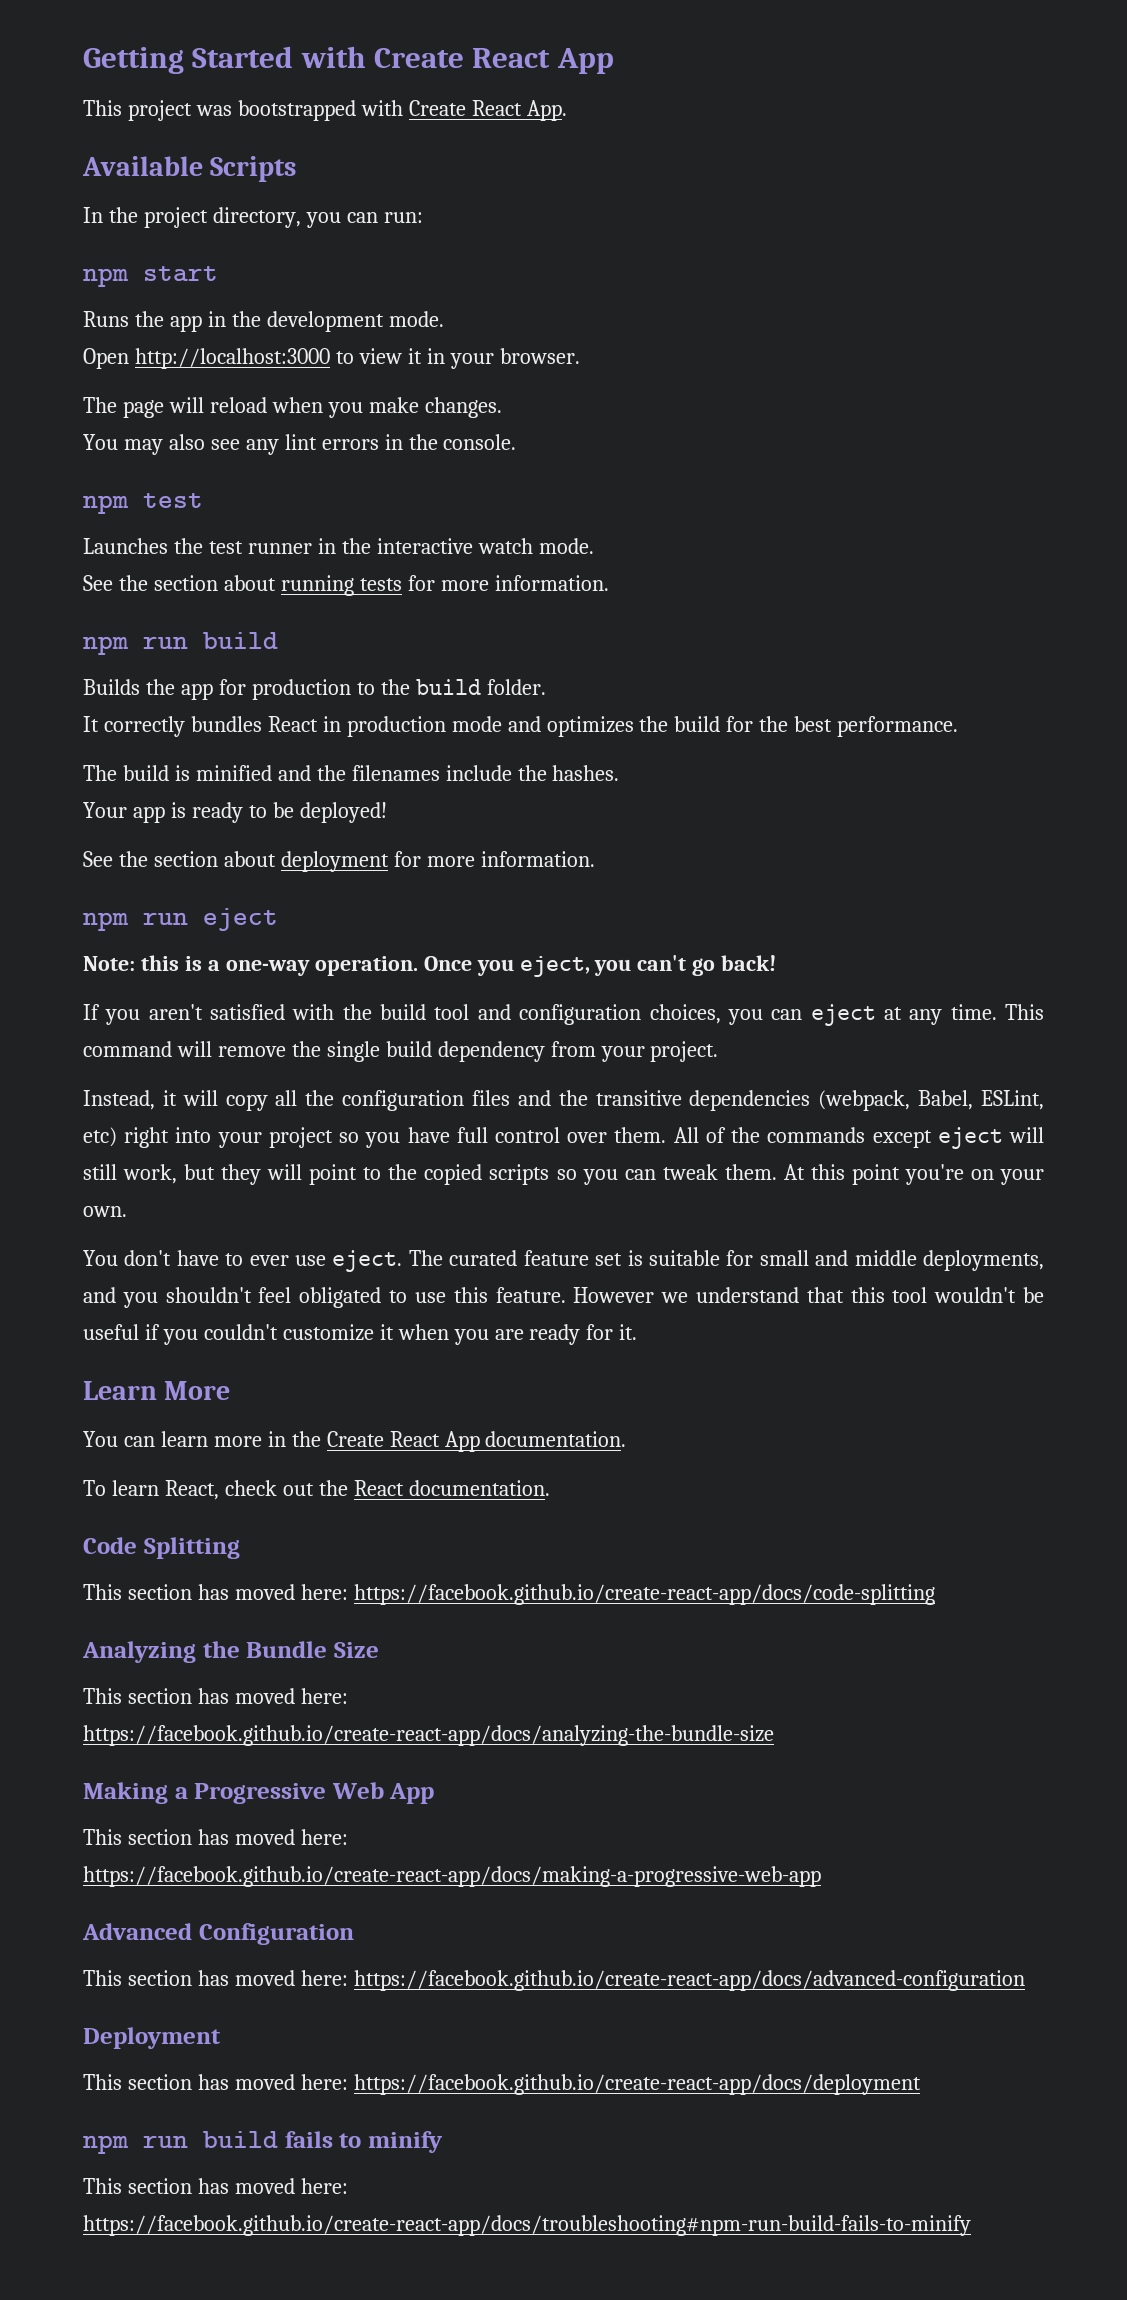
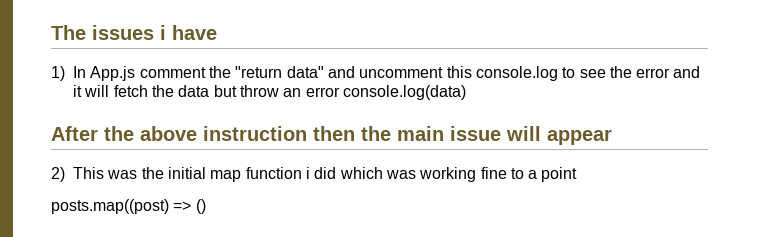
- Getting Started with Create React App
- This project was bootstrapped with Create React App.
- Available Scripts
- In the project directory, you can run:
- npm start
- Runs the app in the development mode.
- Open http://localhost:3000 to view it in your browser.
- The page will reload when you make changes.
- You may also see any lint errors in the console.
- npm test
- Launches the test runner in the interactive watch mode.
- See the section about running tests for more information.
- npm run build
- Builds the app for production to the build folder.
- It correctly bundles React in production mode and optimizes the build for the best performance.
- The build is minified and the filenames include the hashes.
- Your app is ready to be deployed!
- See the section about deployment for more information.
- npm run eject
- Note: this is a one-way operation. Once you eject, you can't go back!
- If you aren't satisfied with the build tool and configuration choices, you can eject at any time. This command will remove the single build dependency from your project.
- Instead, it will copy all the configuration files and the transitive dependencies (webpack, Babel, ESLint, etc) right into your project so you have full control over them. All of the commands except eject will still work, but they will point to the copied scripts so you can tweak them. At this point you're on your own.
- You don't have to ever use eject. The curated feature set is suitable for small and middle deployments, and you shouldn't feel obligated to use this feature. However we understand that this tool wouldn't be useful if you couldn't customize it when you are ready for it.
- Learn More
- You can learn more in the Create React App documentation.
- To learn React, check out the React documentation.
- Code Splitting
- This section has moved here: https://facebook.github.io/create-react-app/docs/code-splitting
- Analyzing the Bundle Size
- This section has moved here: https://facebook.github.io/create-react-app/docs/analyzing-the-bundle-size
- Making a Progressive Web App
- This section has moved here: https://facebook.github.io/create-react-app/docs/making-a-progressive-web-app
- Advanced Configuration
- This section has moved here: https://facebook.github.io/create-react-app/docs/advanced-configuration
- Deployment
- This section has moved here: https://facebook.github.io/create-react-app/docs/deployment
- npm run build fails to minify
- This section has moved here: https://facebook.github.io/create-react-app/docs/troubleshooting#npm-run-build-fails-to-minify
+ The issues i have
+ 1) In App.js comment the "return data" and uncomment this console.log to see the error and it will fetch the data but throw an error console.log(data)
+ After the above instruction then the main issue will appear
+ 2) This was the initial map function i did which was working fine to a point
+ posts.map((post) => ()

